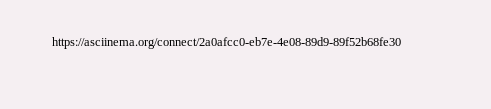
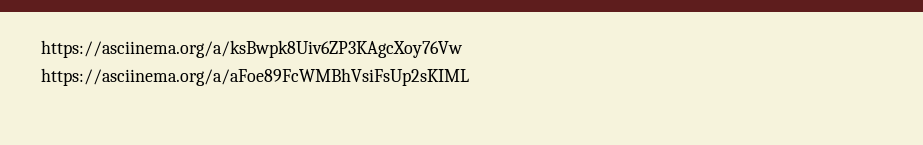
- https://asciinema.org/connect/2a0afcc0-eb7e-4e08-89d9-89f52b68fe30
+ https://asciinema.org/a/ksBwpk8Uiv6ZP3KAgcXoy76Vw https://asciinema.org/a/aFoe89FcWMBhVsiFsUp2sKIML

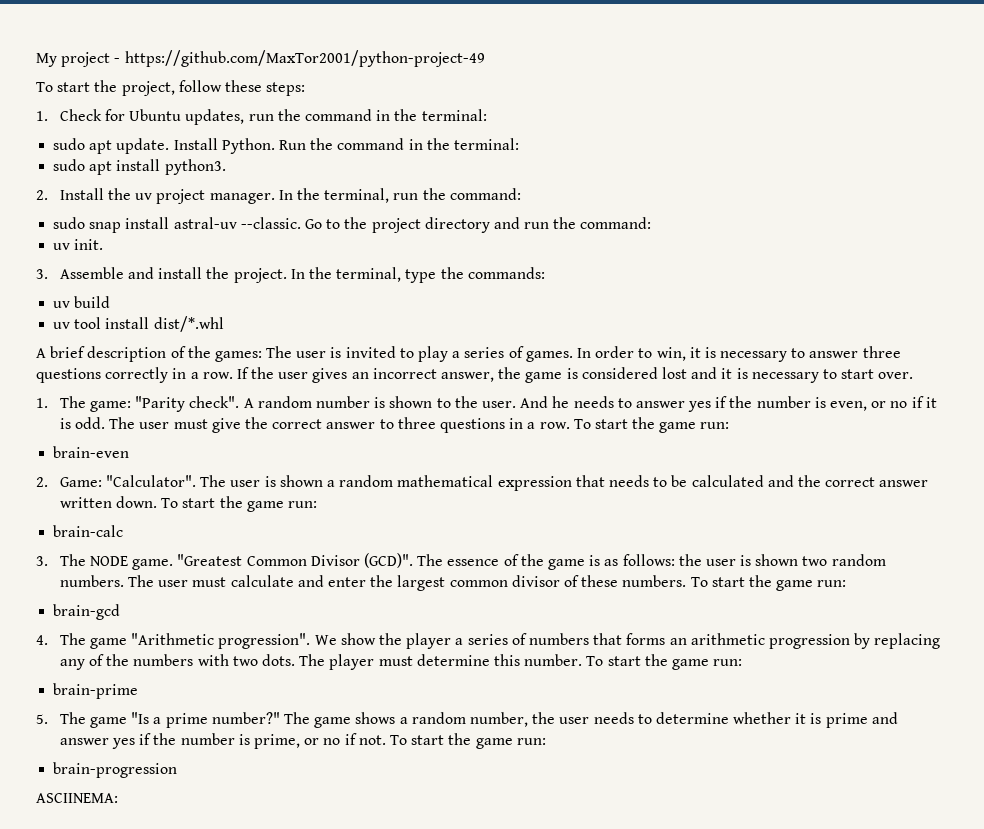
- https://asciinema.org/a/ksBwpk8Uiv6ZP3KAgcXoy76Vw https://asciinema.org/a/aFoe89FcWMBhVsiFsUp2sKIML
+ My project - https://github.com/MaxTor2001/python-project-49
+ To start the project, follow these steps:
+ 1. Check for Ubuntu updates, run the command in the terminal:
+ sudo apt update. Install Python. Run the command in the terminal:
+ sudo apt install python3.
+ 2. Install the uv project manager. In the terminal, run the command:
+ sudo snap install astral-uv --classic. Go to the project directory and run the command:
+ uv init.
+ 3. Assemble and install the project. In the terminal, type the commands:
+ uv build
+ uv tool install dist/*.whl
+ A brief description of the games: The user is invited to play a series of games. In order to win, it is necessary to answer three questions correctly in a row. If the user gives an incorrect answer, the game is considered lost and it is necessary to start over.
+ 1. The game: "Parity check". A random number is shown to the user. And he needs to answer yes if the number is even, or no if it is odd. The user must give the correct answer to three questions in a row. To start the game run:
+ brain-even
+ 2. Game: "Calculator". The user is shown a random mathematical expression that needs to be calculated and the correct answer written down. To start the game run:
+ brain-calc
+ 3. The NODE game. "Greatest Common Divisor (GCD)". The essence of the game is as follows: the user is shown two random numbers. The user must calculate and enter the largest common divisor of these numbers. To start the game run:
+ brain-gcd
+ 4. The game "Arithmetic progression". We show the player a series of numbers that forms an arithmetic progression by replacing any of the numbers with two dots. The player must determine this number. To start the game run:
+ brain-prime
+ 5. The game "Is a prime number?" The game shows a random number, the user needs to determine whether it is prime and answer yes if the number is prime, or no if not. To start the game run:
+ brain-progression
+ ASCIINEMA:

